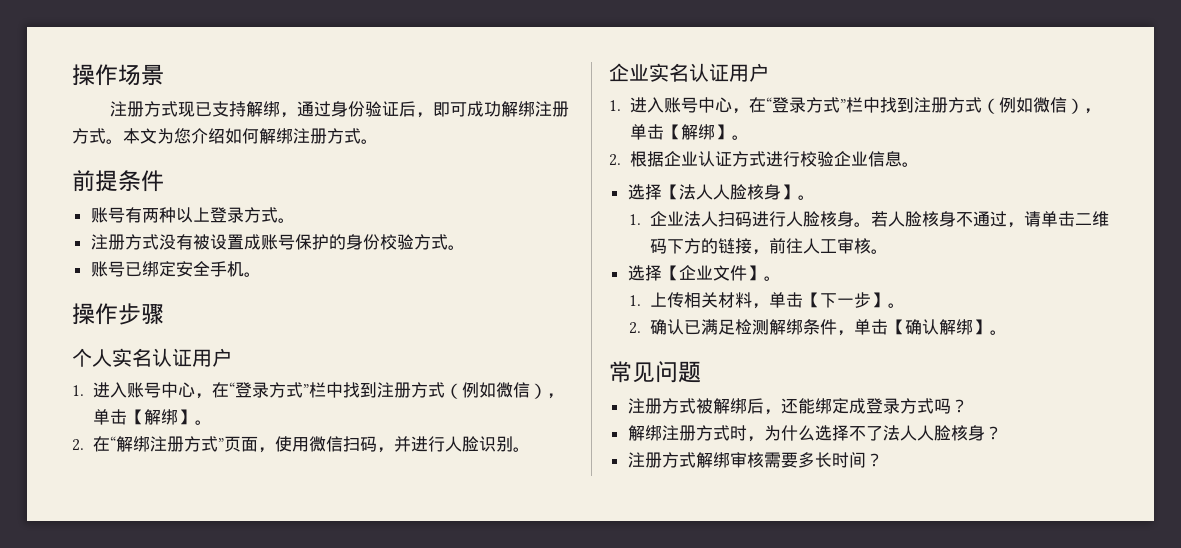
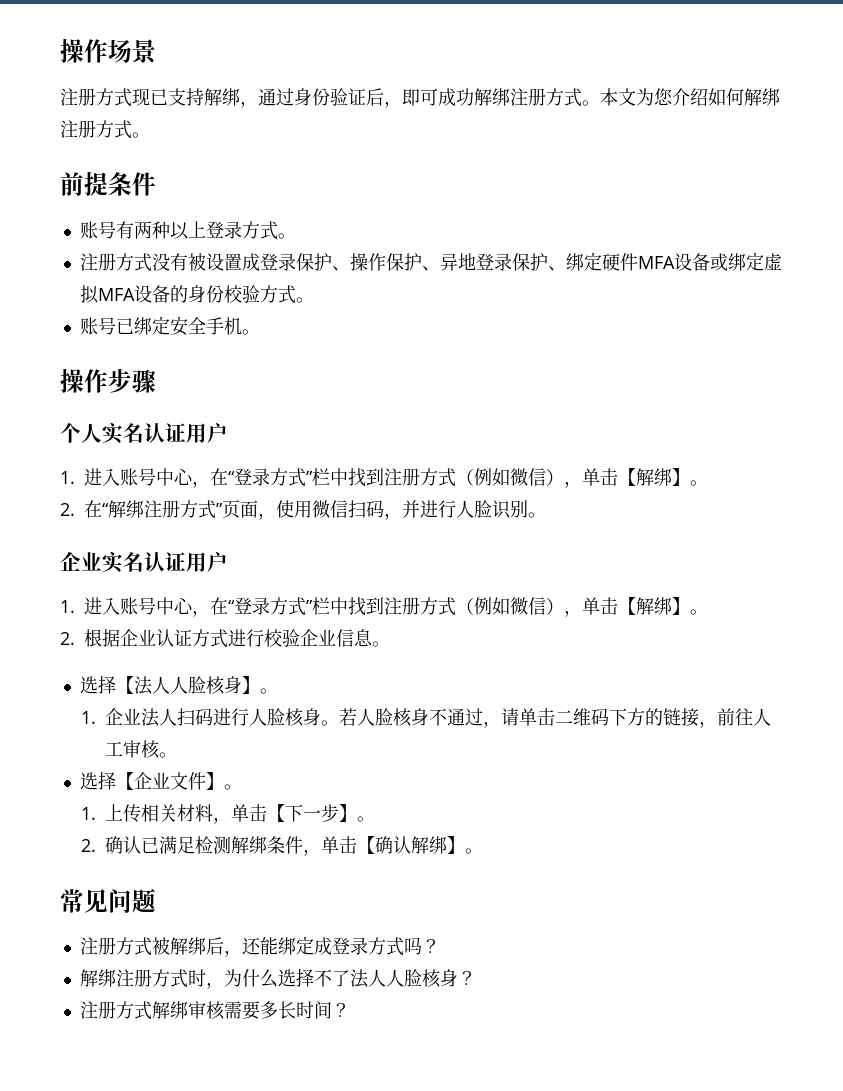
- 注册方式没有被设置成账号保护的身份校验方式。
+ 注册方式没有被设置成登录保护、操作保护、异地登录保护、绑定硬件MFA设备或绑定虚拟MFA设备的身份校验方式。

